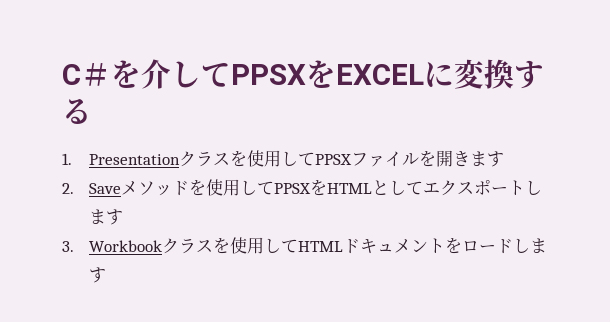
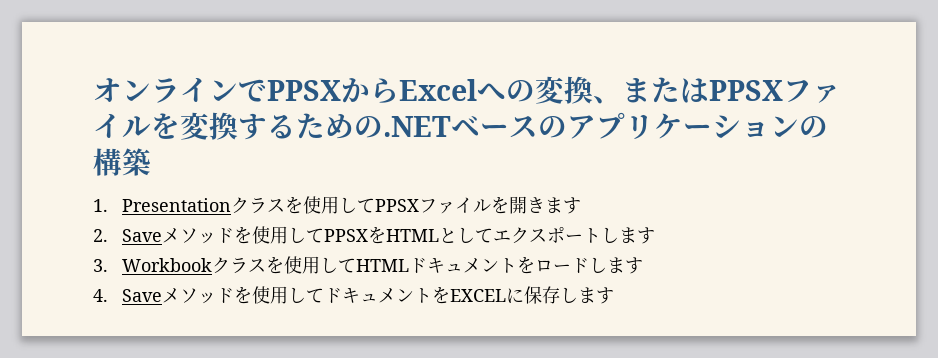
- C＃を介してPPSXをEXCELに変換する
+ オンラインでPPSXからExcelへの変換、またはPPSXファイルを変換するための.NETベースのアプリケーションの構築
+ 4. Saveメソッドを使用してドキュメントをEXCELに保存します

